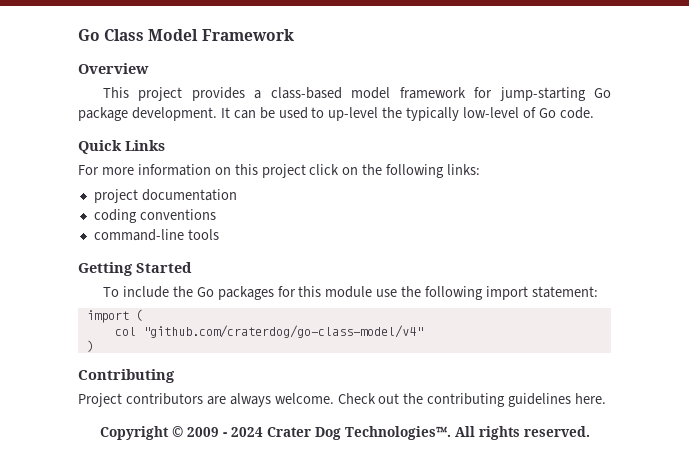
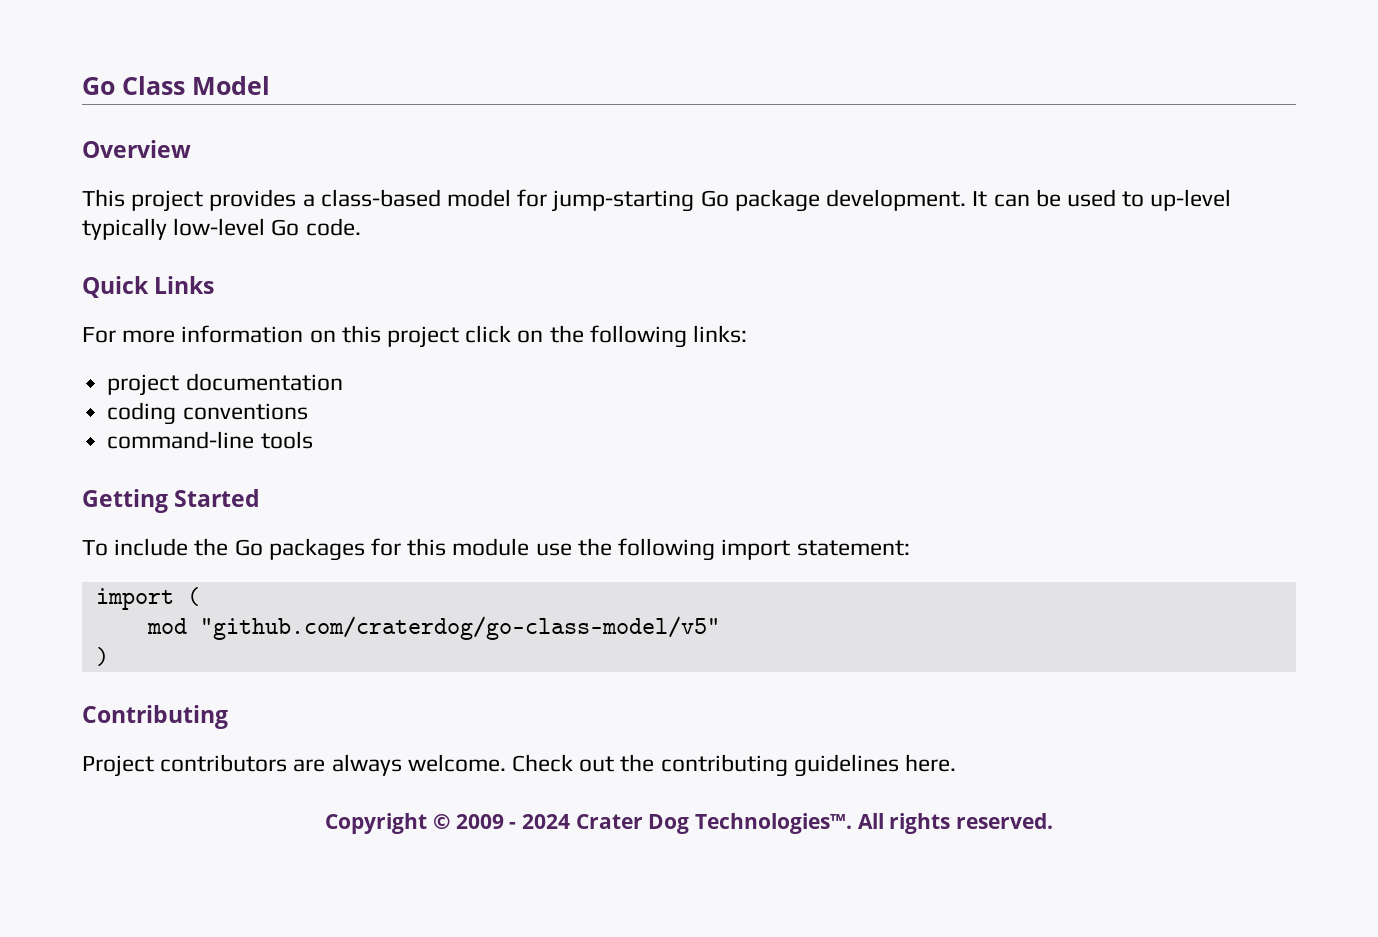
- Go Class Model Framework
+ Go Class Model
- This project provides a class-based model framework for jump-starting Go package development.
+ This project provides a class-based model for jump-starting Go package development.
- It can be used to up-level the typically low-level of Go code.
+ It can be used to up-level typically low-level Go code.
- col "github.com/craterdog/go-class-model/v4"
+ mod "github.com/craterdog/go-class-model/v5"

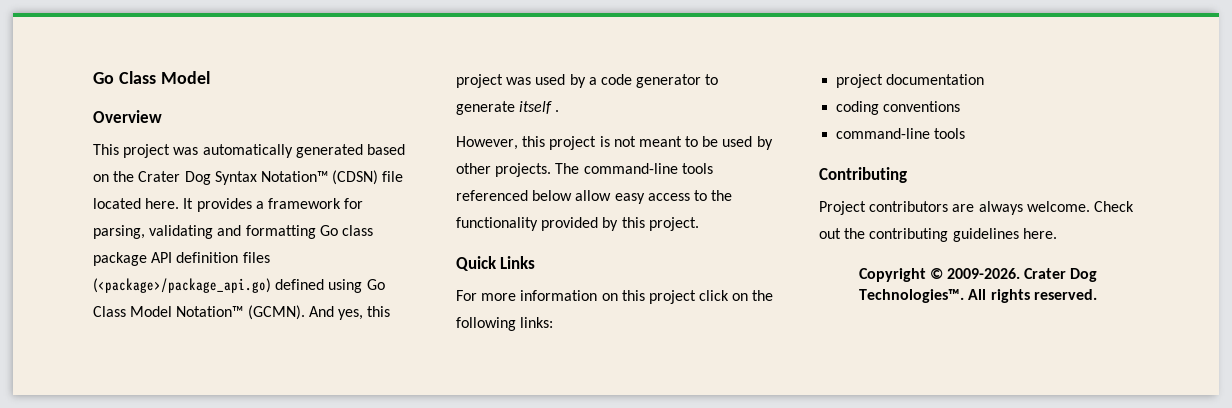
- This project provides a class-based model for jump-starting Go package development. It can be used to up-level typically low-level Go code.
+ This project was automatically generated based on the Crater Dog Syntax Notation™ (CDSN) file located here. It provides a framework for parsing, validating and formatting Go class package API definition files (<package>/package_api.go) defined using Go Class Model Notation™ (GCMN). And yes, this project was used by a code generator to generate itself .
+ However, this project is not meant to be used by other projects. The command-line tools referenced below allow easy access to the functionality provided by this project.
- Getting Started
- To include the Go packages for this module use the following import statement:
- import (
- mod "github.com/craterdog/go-class-model/v5"
- )
- Copyright © 2009 - 2024 Crater Dog Technologies™.
+ Copyright © 2009-2026. Crater Dog Technologies™.

